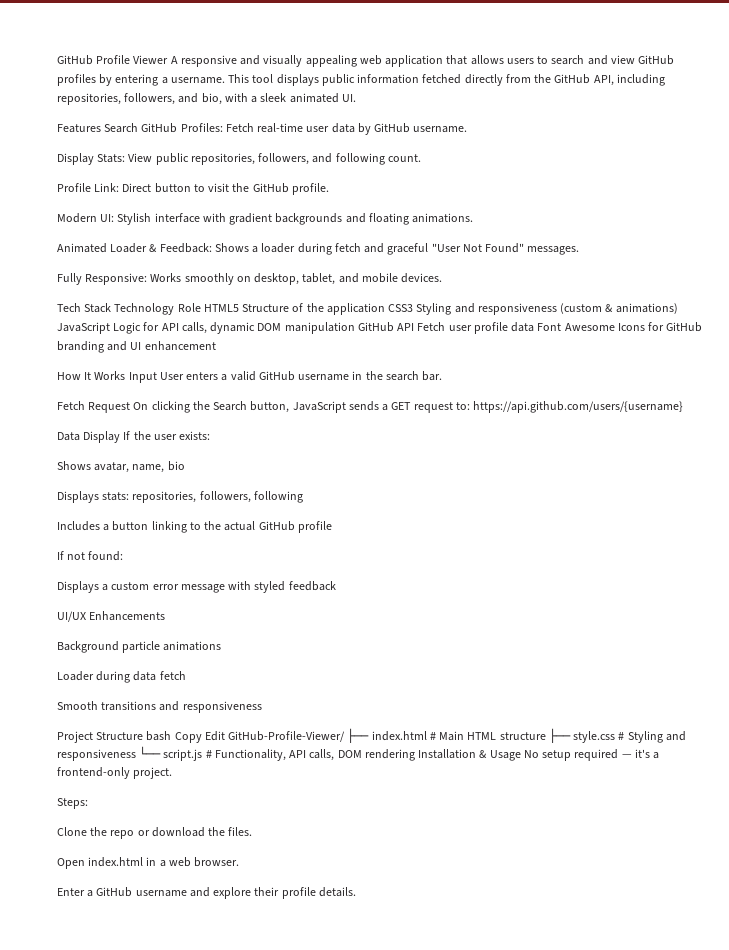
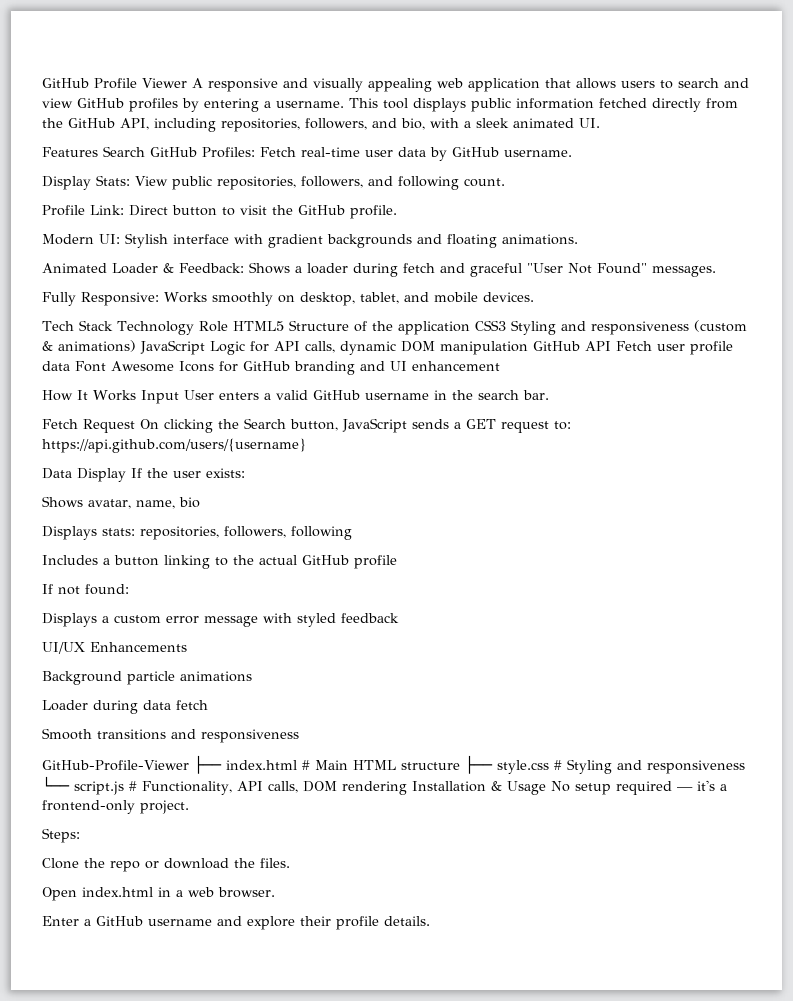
- Project Structure bash Copy Edit GitHub-Profile-Viewer/ ├── index.html # Main HTML structure ├── style.css # Styling and responsiveness └── script.js # Functionality, API calls, DOM rendering Installation & Usage No setup required — it's a frontend-only project.
+ GitHub-Profile-Viewer ├── index.html # Main HTML structure ├── style.css # Styling and responsiveness └── script.js # Functionality, API calls, DOM rendering Installation & Usage No setup required — it's a frontend-only project.

